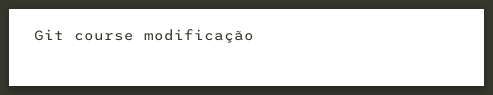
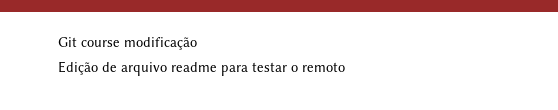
+ Edição de arquivo readme para testar o remoto

